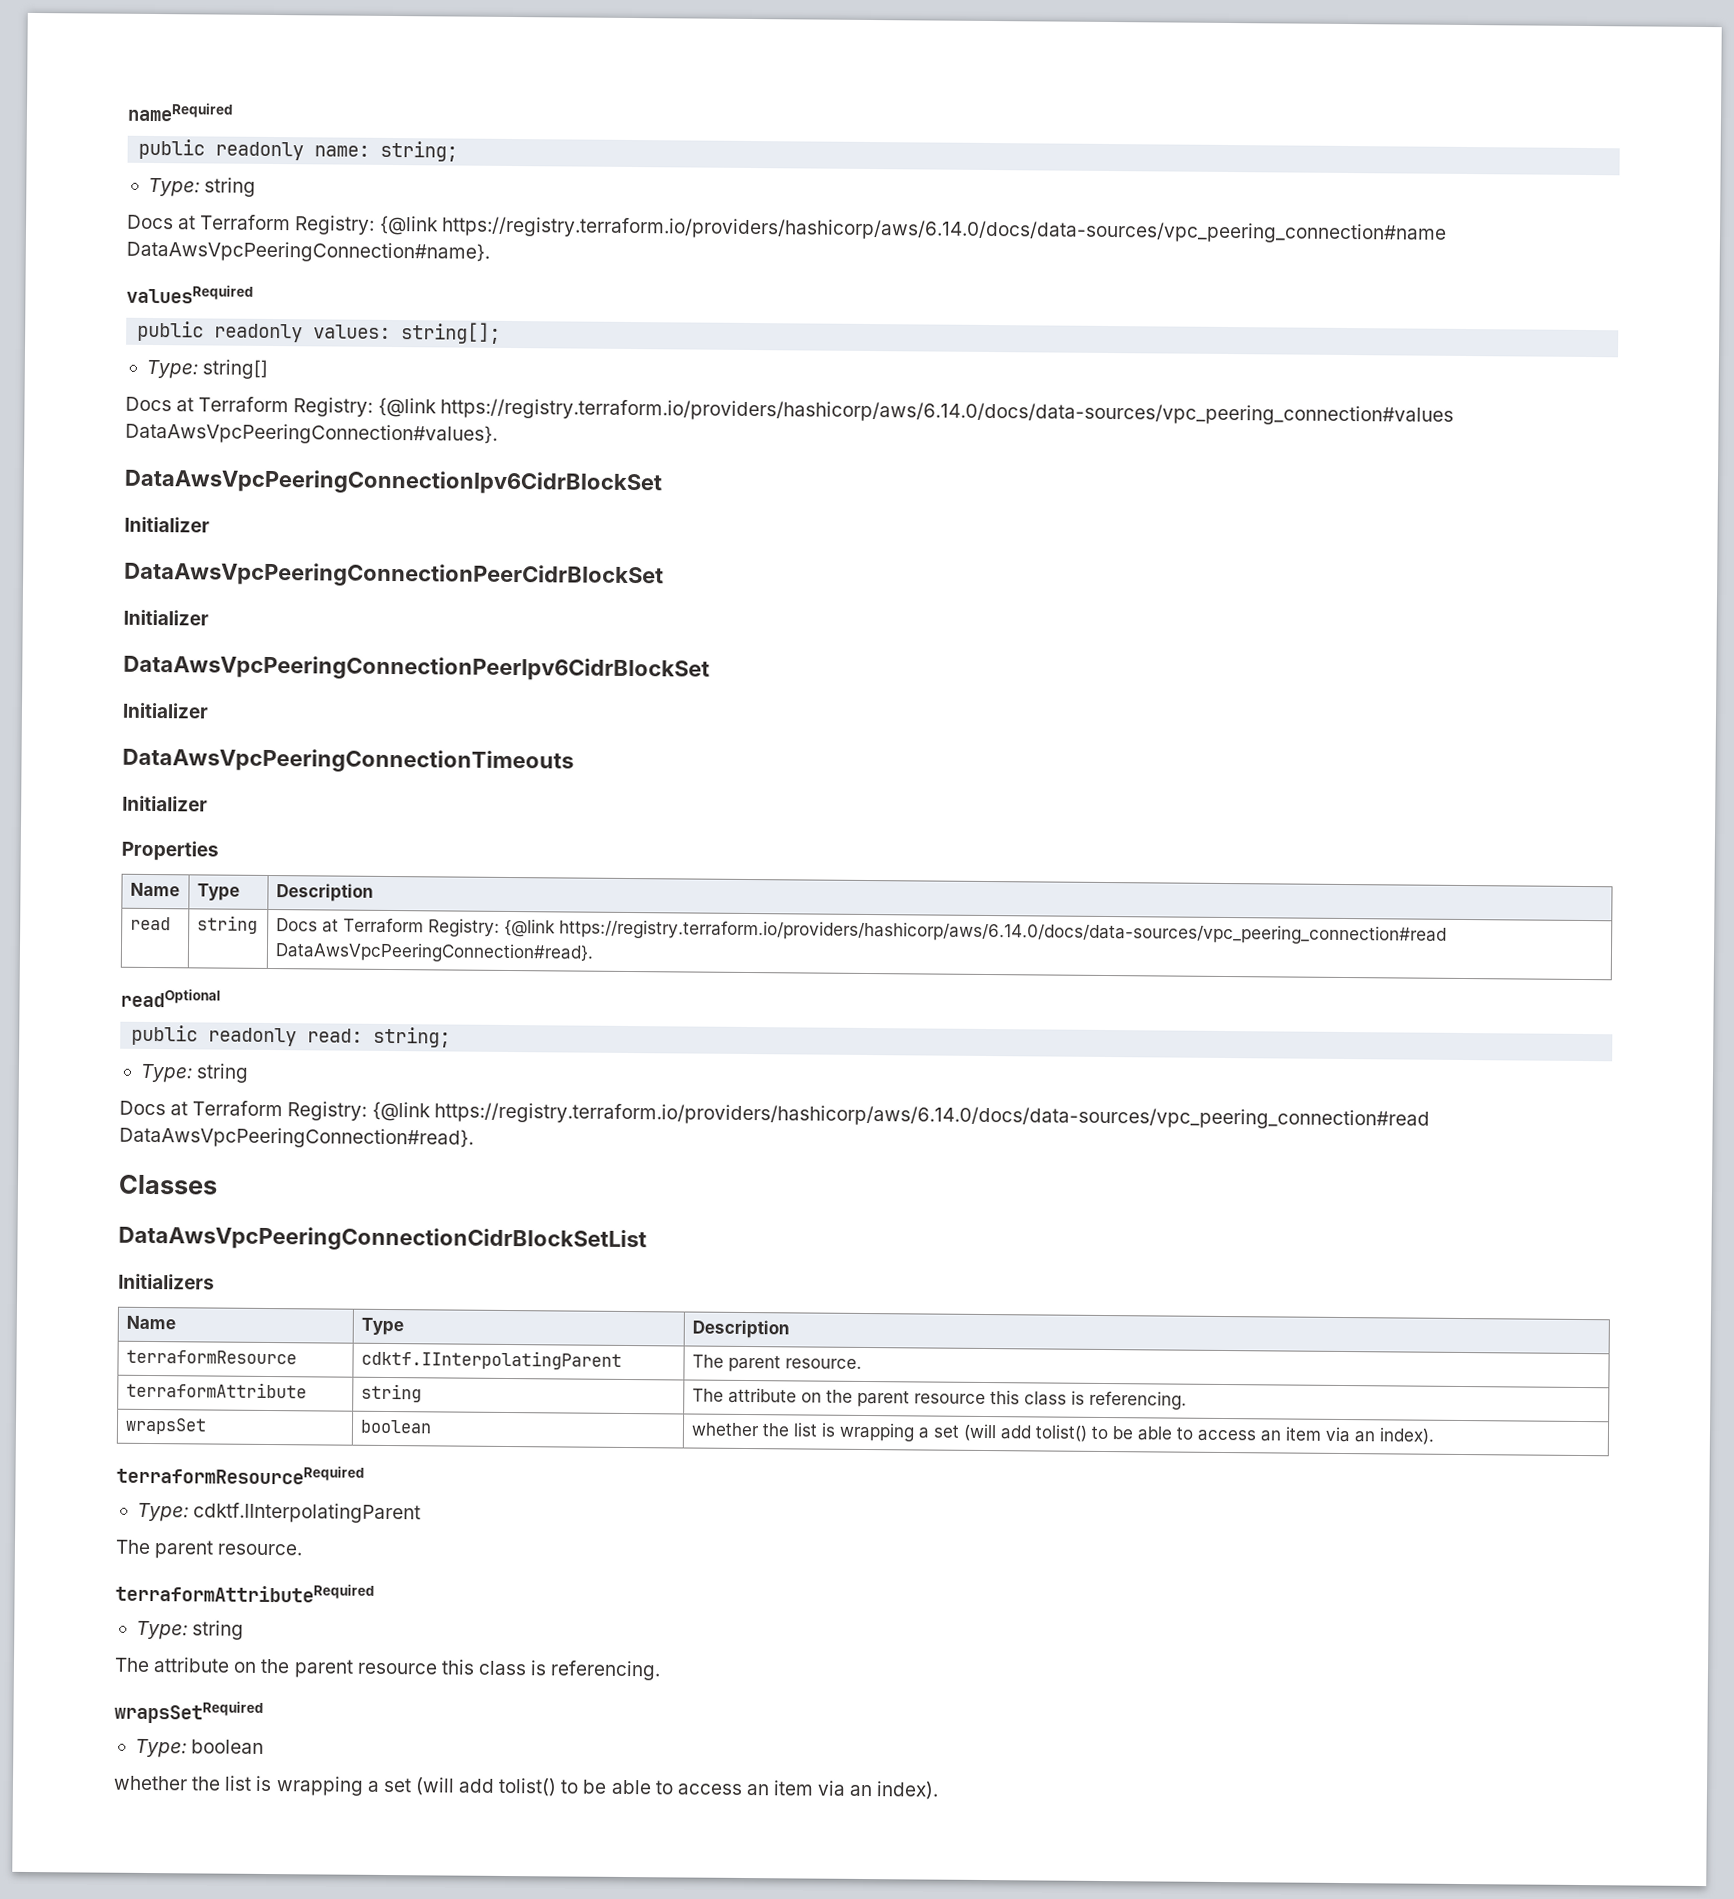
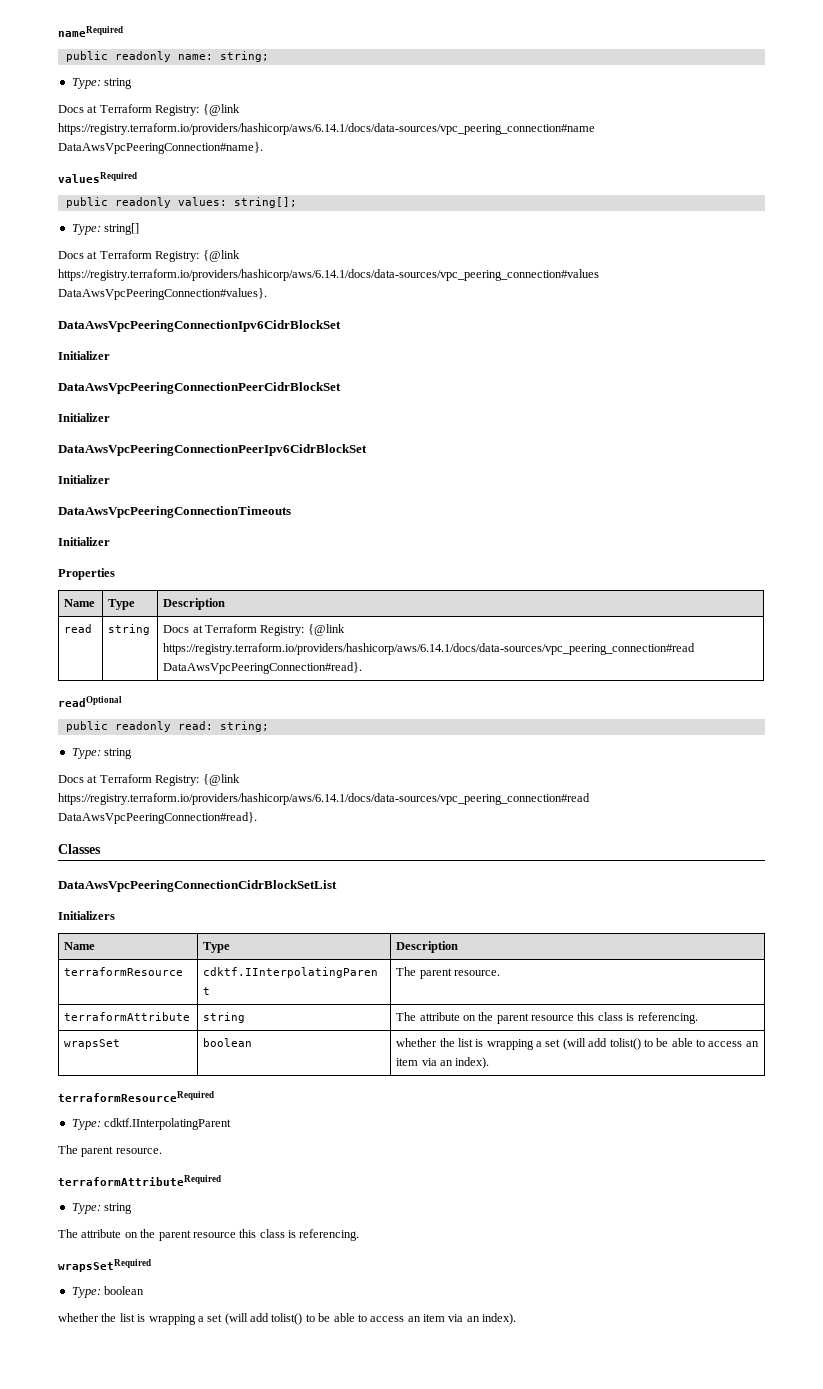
- Docs at Terraform Registry: {@link https://registry.terraform.io/providers/hashicorp/aws/6.14.0/docs/data-sources/vpc_peering_connection#name DataAwsVpcPeeringConnection#name}.
+ Docs at Terraform Registry: {@link https://registry.terraform.io/providers/hashicorp/aws/6.14.1/docs/data-sources/vpc_peering_connection#name DataAwsVpcPeeringConnection#name}.
- Docs at Terraform Registry: {@link https://registry.terraform.io/providers/hashicorp/aws/6.14.0/docs/data-sources/vpc_peering_connection#values DataAwsVpcPeeringConnection#values}.
+ Docs at Terraform Registry: {@link https://registry.terraform.io/providers/hashicorp/aws/6.14.1/docs/data-sources/vpc_peering_connection#values DataAwsVpcPeeringConnection#values}.
- read | string | Docs at Terraform Registry: {@link https://registry.terraform.io/providers/hashicorp/aws/6.14.0/docs/data-sources/vpc_peering_connection#read DataAwsVpcPeeringConnection#read}.
+ read | string | Docs at Terraform Registry: {@link https://registry.terraform.io/providers/hashicorp/aws/6.14.1/docs/data-sources/vpc_peering_connection#read DataAwsVpcPeeringConnection#read}.
  public readonly read: string;
  Type: string
- Docs at Terraform Registry: {@link https://registry.terraform.io/providers/hashicorp/aws/6.14.0/docs/data-sources/vpc_peering_connection#read DataAwsVpcPeeringConnection#read}.
+ Docs at Terraform Registry: {@link https://registry.terraform.io/providers/hashicorp/aws/6.14.1/docs/data-sources/vpc_peering_connection#read DataAwsVpcPeeringConnection#read}.

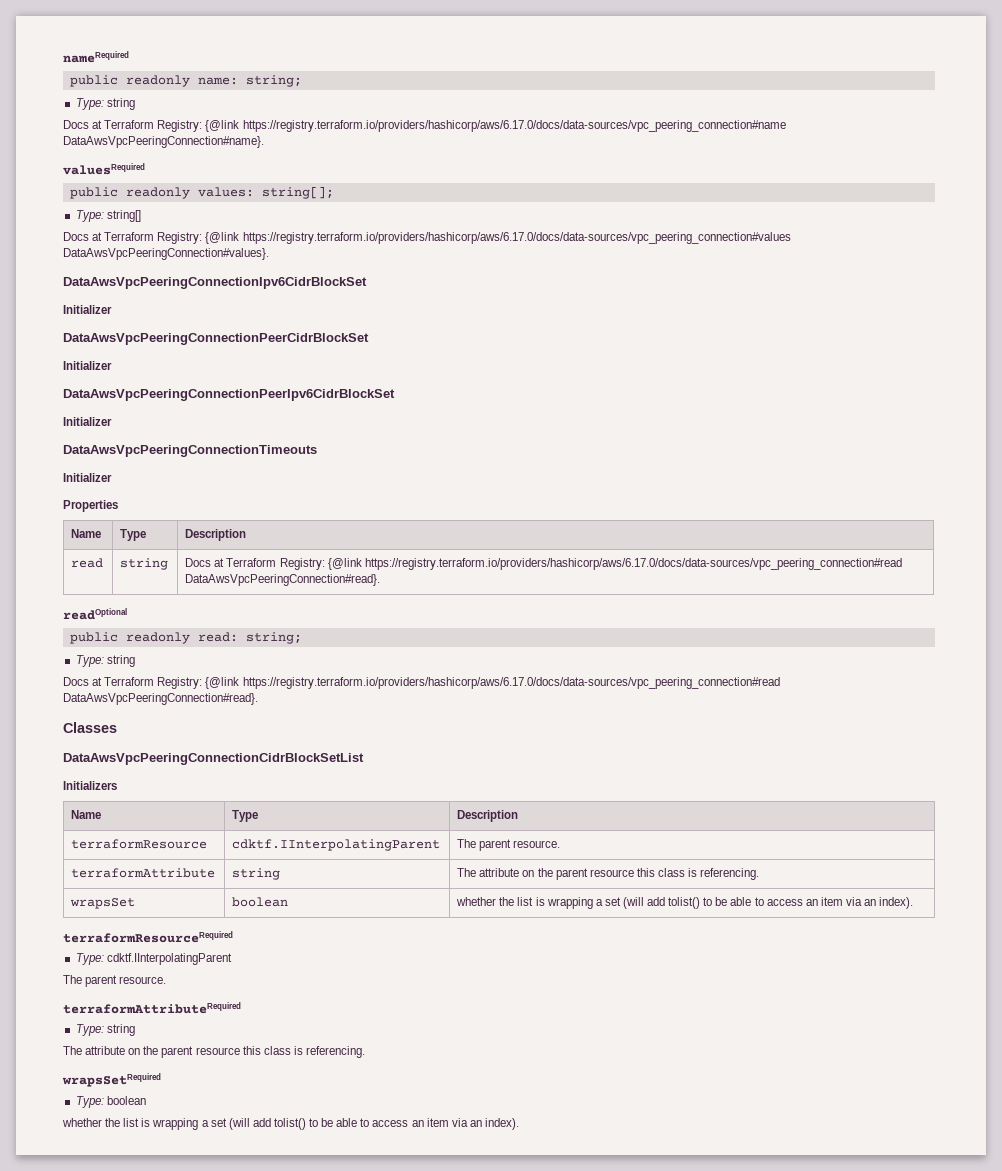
- Docs at Terraform Registry: {@link https://registry.terraform.io/providers/hashicorp/aws/6.14.1/docs/data-sources/vpc_peering_connection#name DataAwsVpcPeeringConnection#name}.
+ Docs at Terraform Registry: {@link https://registry.terraform.io/providers/hashicorp/aws/6.17.0/docs/data-sources/vpc_peering_connection#name DataAwsVpcPeeringConnection#name}.
- Docs at Terraform Registry: {@link https://registry.terraform.io/providers/hashicorp/aws/6.14.1/docs/data-sources/vpc_peering_connection#values DataAwsVpcPeeringConnection#values}.
+ Docs at Terraform Registry: {@link https://registry.terraform.io/providers/hashicorp/aws/6.17.0/docs/data-sources/vpc_peering_connection#values DataAwsVpcPeeringConnection#values}.
- read | string | Docs at Terraform Registry: {@link https://registry.terraform.io/providers/hashicorp/aws/6.14.1/docs/data-sources/vpc_peering_connection#read DataAwsVpcPeeringConnection#read}.
+ read | string | Docs at Terraform Registry: {@link https://registry.terraform.io/providers/hashicorp/aws/6.17.0/docs/data-sources/vpc_peering_connection#read DataAwsVpcPeeringConnection#read}.
  public readonly read: string;
  Type: string
- Docs at Terraform Registry: {@link https://registry.terraform.io/providers/hashicorp/aws/6.14.1/docs/data-sources/vpc_peering_connection#read DataAwsVpcPeeringConnection#read}.
+ Docs at Terraform Registry: {@link https://registry.terraform.io/providers/hashicorp/aws/6.17.0/docs/data-sources/vpc_peering_connection#read DataAwsVpcPeeringConnection#read}.

